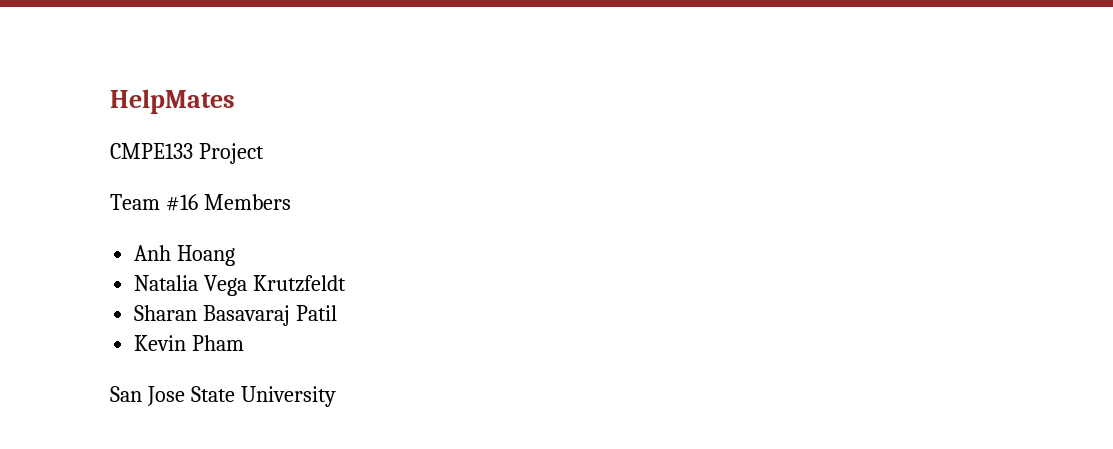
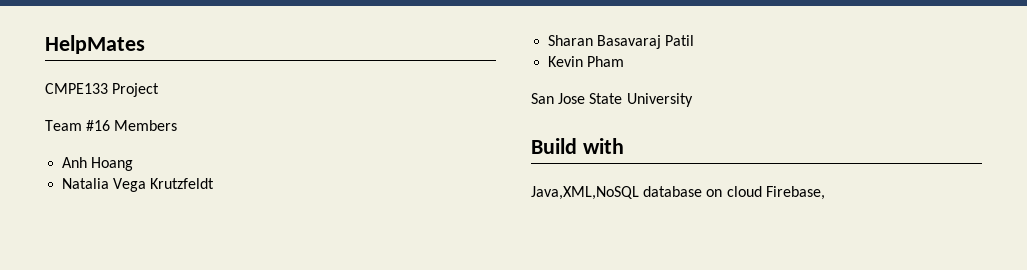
+ Build with
+ Java,XML,NoSQL database on cloud Firebase,

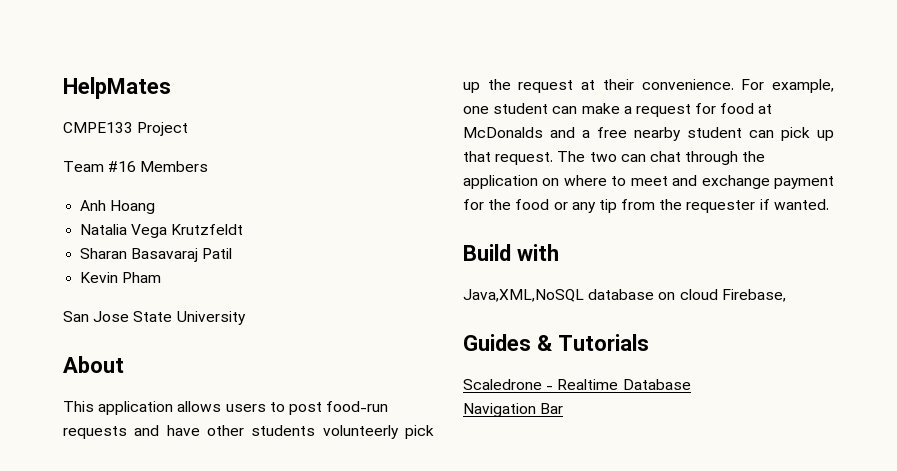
+ About
+ This application allows users to post food-run requests and have other students volunteerly pick up the request at their convenience. For example, one student can make a request for food at McDonalds and a free nearby student can pick up that request. The two can chat through the application on where to meet and exchange payment for the food or any tip from the requester if wanted.
+ Guides & Tutorials
+ Scaledrone - Realtime Database
+ Navigation Bar

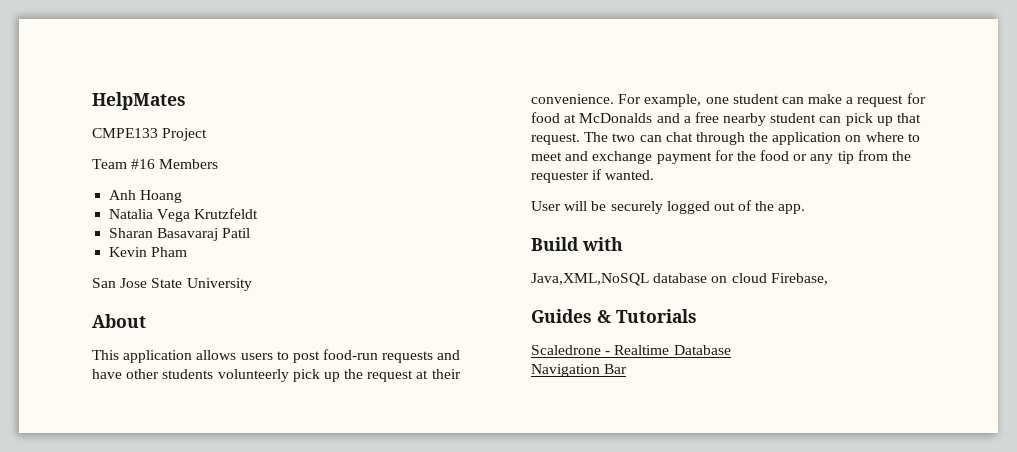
+ User will be securely logged out of the app.

